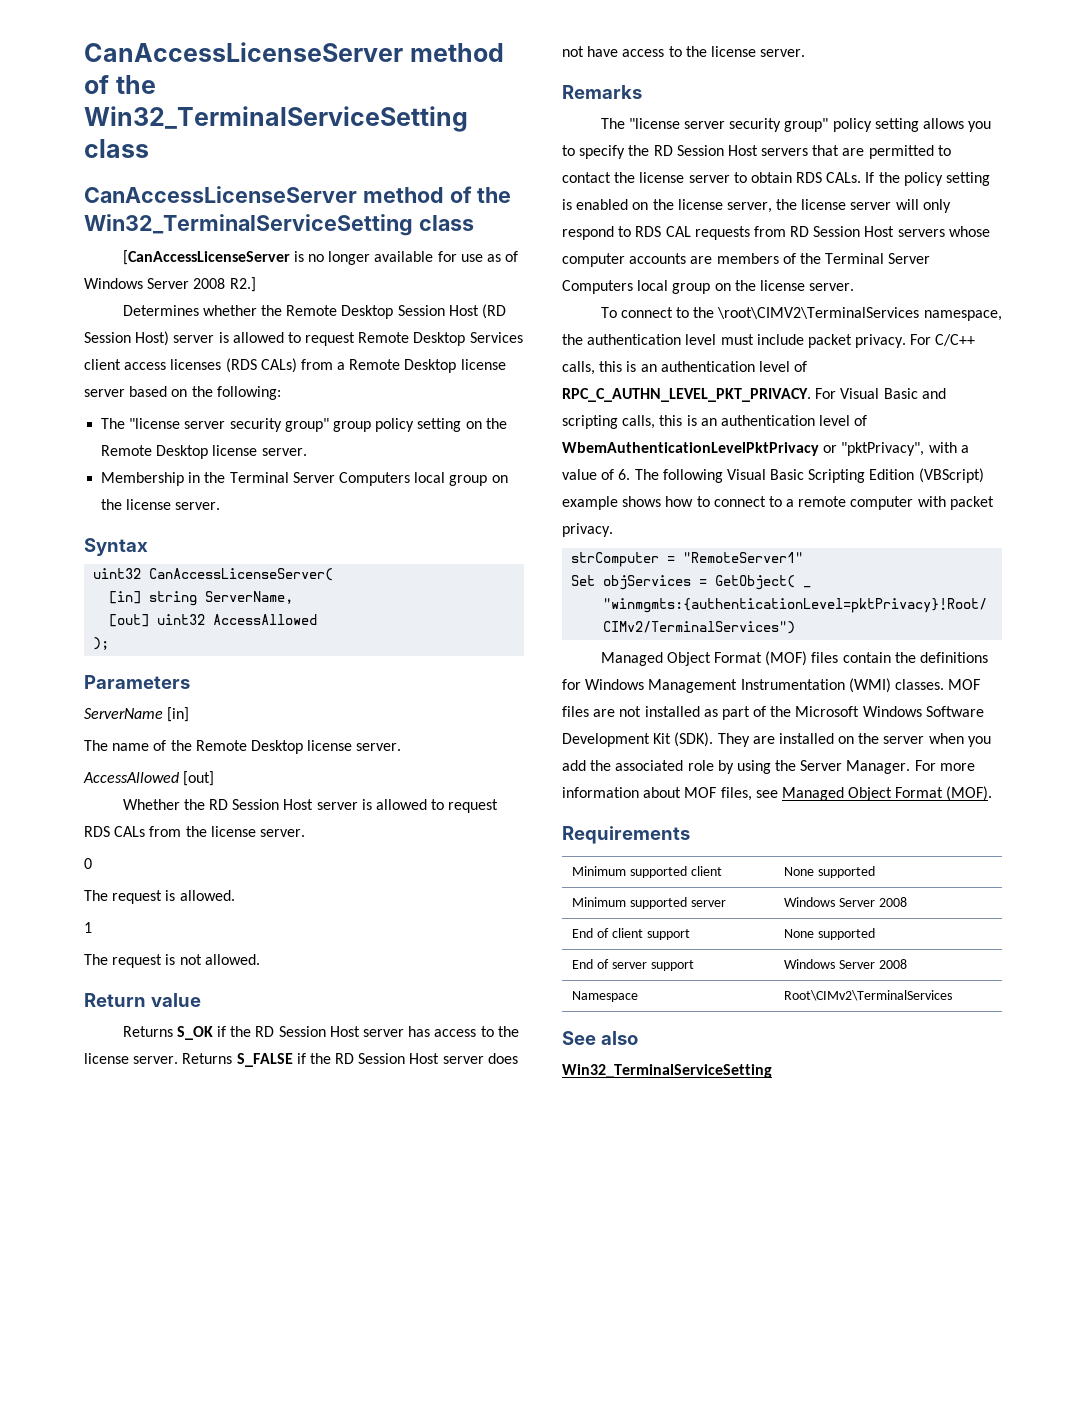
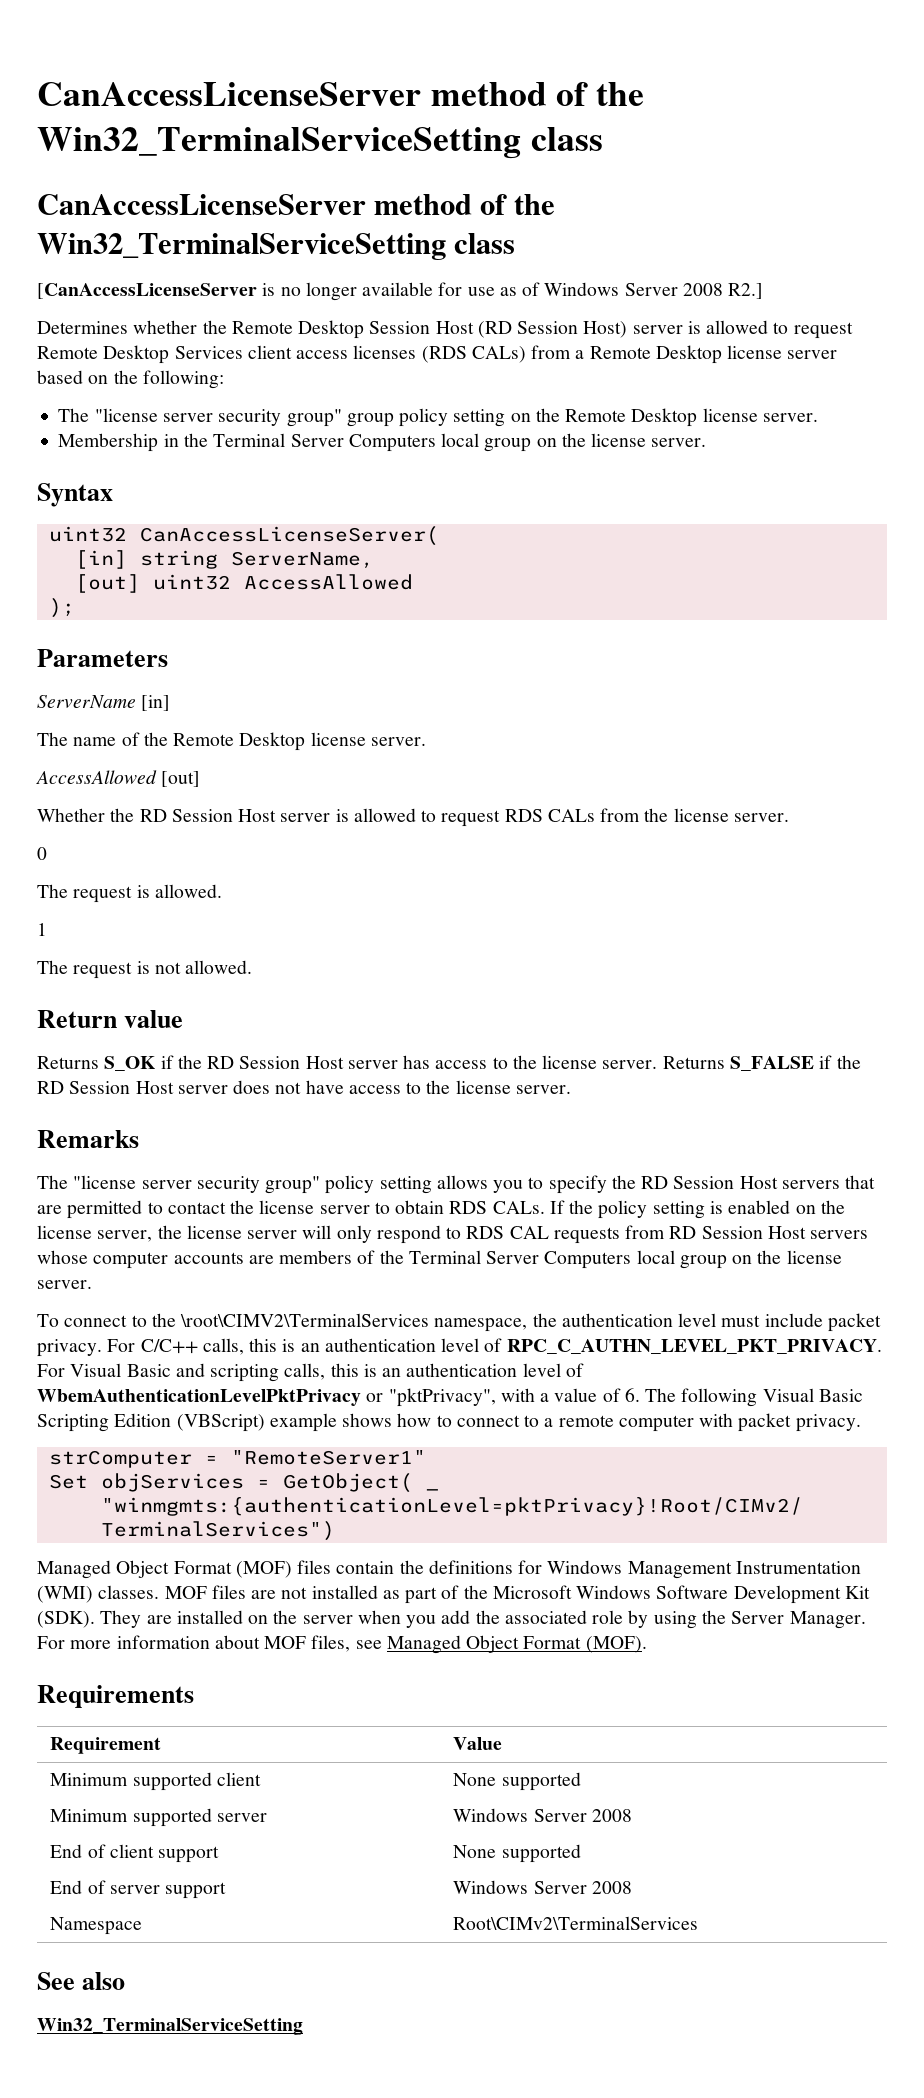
+ Requirement | Value

